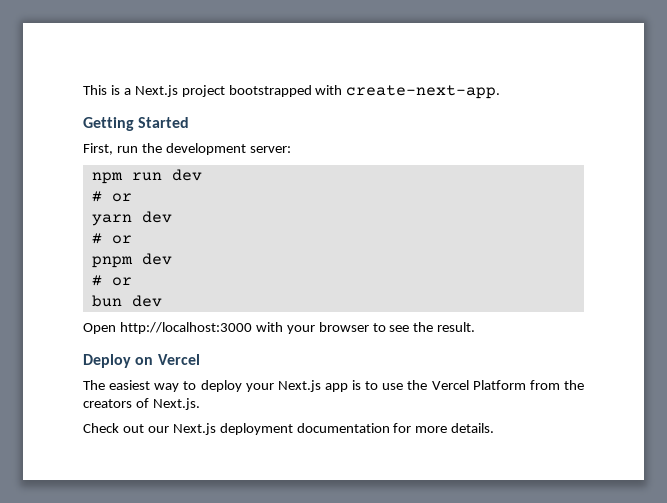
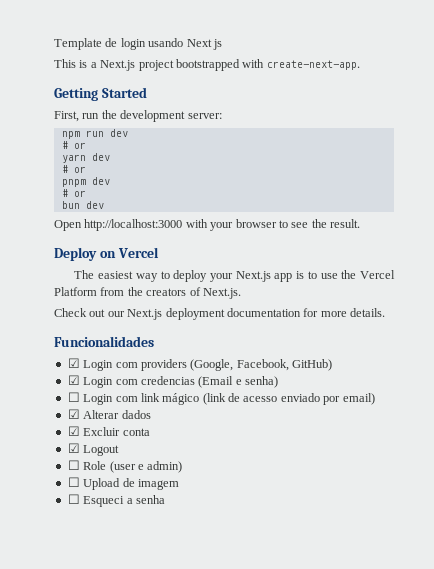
+ Template de login usando Next js
+ Funcionalidades
+ ☑ Login com providers (Google, Facebook, GitHub)
+ ☑ Login com credencias (Email e senha)
+ ☐ Login com link mágico (link de acesso enviado por email)
+ ☑ Alterar dados
+ ☑ Excluir conta
+ ☑ Logout
+ ☐ Role (user e admin)
+ ☐ Upload de imagem
+ ☐ Esqueci a senha

